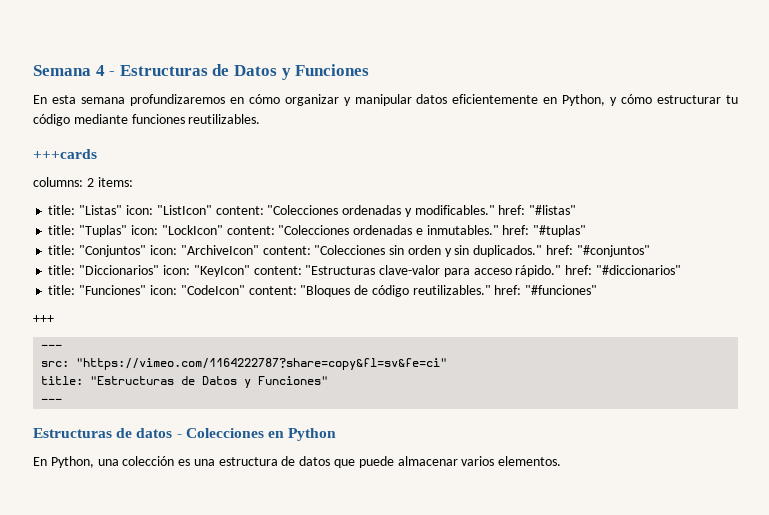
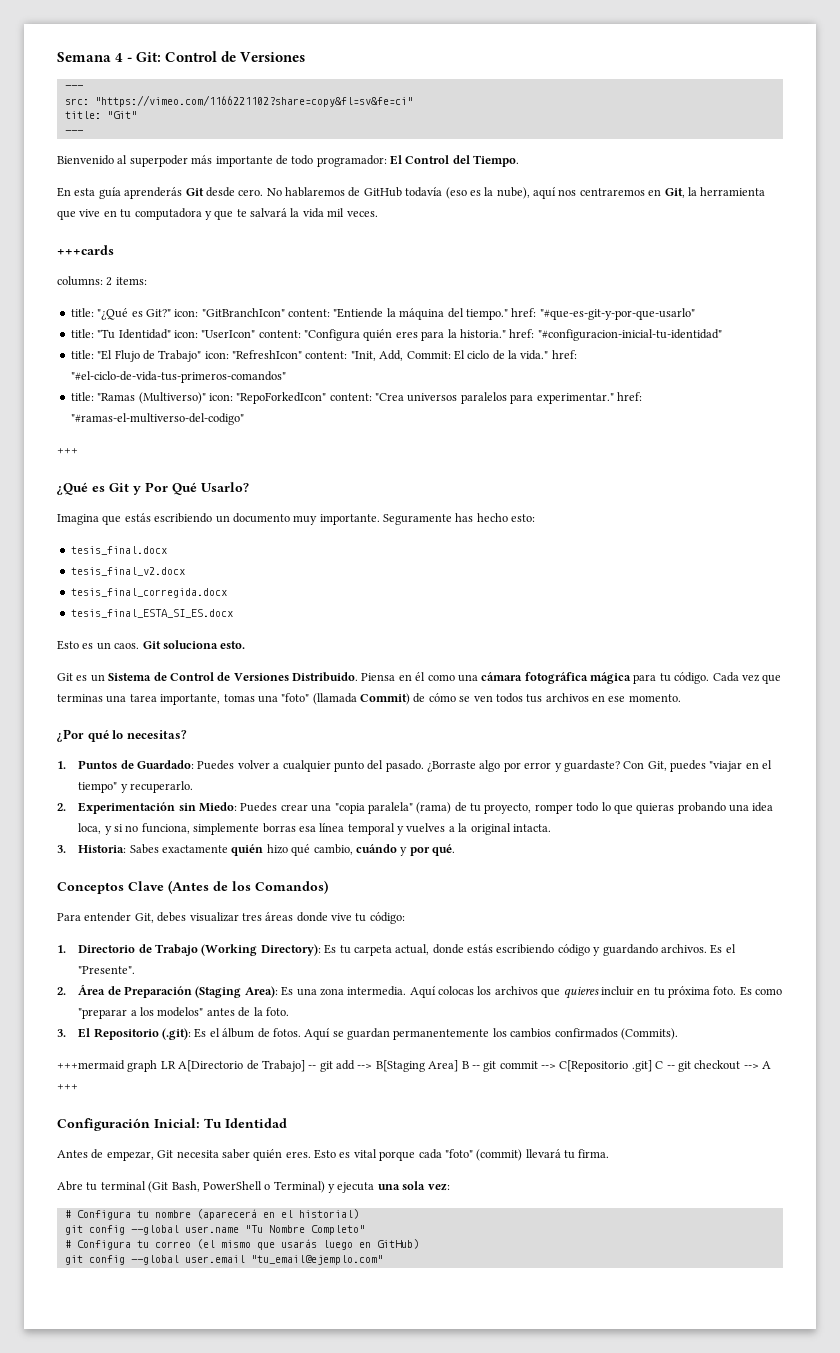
- Semana 4 - Estructuras de Datos y Funciones
- En esta semana profundizaremos en cómo organizar y manipular datos eficientemente en Python, y cómo estructurar tu código mediante funciones reutilizables.
+ Semana 4 - Git: Control de Versiones
+ ---
+ src: "https://vimeo.com/1166221102?share=copy&fl=sv&fe=ci"
+ title: "Git"
+ ---
+ Bienvenido al superpoder más importante de todo programador: El Control del Tiempo.
+ En esta guía aprenderás Git desde cero. No hablaremos de GitHub todavía (eso es la nube), aquí nos centraremos en Git, la herramienta que vive en tu computadora y que te salvará la vida mil veces.
- title: "Listas" icon: "ListIcon" content: "Colecciones ordenadas y modificables." href: "#listas"
- title: "Tuplas" icon: "LockIcon" content: "Colecciones ordenadas e inmutables." href: "#tuplas"
- title: "Conjuntos" icon: "ArchiveIcon" content: "Colecciones sin orden y sin duplicados." href: "#conjuntos"
- title: "Diccionarios" icon: "KeyIcon" content: "Estructuras clave-valor para acceso rápido." href: "#diccionarios"
- title: "Funciones" icon: "CodeIcon" content: "Bloques de código reutilizables." href: "#funciones"
+ title: "¿Qué es Git?" icon: "GitBranchIcon" content: "Entiende la máquina del tiempo." href: "#que-es-git-y-por-que-usarlo"
+ title: "Tu Identidad" icon: "UserIcon" content: "Configura quién eres para la historia." href: "#configuracion-inicial-tu-identidad"
+ title: "El Flujo de Trabajo" icon: "RefreshIcon" content: "Init, Add, Commit: El ciclo de la vida." href: "#el-ciclo-de-vida-tus-primeros-comandos"
+ title: "Ramas (Multiverso)" icon: "RepoForkedIcon" content: "Crea universos paralelos para experimentar." href: "#ramas-el-multiverso-del-codigo"
  +++
- ---
- src: "https://vimeo.com/1164222787?share=copy&fl=sv&fe=ci"
- title: "Estructuras de Datos y Funciones"
- ---
- Estructuras de datos - Colecciones en Python
- En Python, una colección es una estructura de datos que puede almacenar varios elementos.
+ ¿Qué es Git y Por Qué Usarlo?
+ Imagina que estás escribiendo un documento muy importante. Seguramente has hecho esto:
+ tesis_final.docx
+ tesis_final_v2.docx
+ tesis_final_corregida.docx
+ tesis_final_ESTA_SI_ES.docx
+ Esto es un caos. Git soluciona esto.
+ Git es un Sistema de Control de Versiones Distribuido. Piensa en él como una cámara fotográfica mágica para tu código. Cada vez que terminas una tarea importante, tomas una "foto" (llamada Commit) de cómo se ven todos tus archivos en ese momento.
+ ¿Por qué lo necesitas?
+ 1. Puntos de Guardado: Puedes volver a cualquier punto del pasado. ¿Borraste algo por error y guardaste? Con Git, puedes "viajar en el tiempo" y recuperarlo.
+ 2. Experimentación sin Miedo: Puedes crear una "copia paralela" (rama) de tu proyecto, romper todo lo que quieras probando una idea loca, y si no funciona, simplemente borras esa línea temporal y vuelves a la original intacta.
+ 3. Historia: Sabes exactamente quién hizo qué cambio, cuándo y por qué.
+ Conceptos Clave (Antes de los Comandos)
+ Para entender Git, debes visualizar tres áreas donde vive tu código:
+ 1. Directorio de Trabajo (Working Directory): Es tu carpeta actual, donde estás escribiendo código y guardando archivos. Es el "Presente".
+ 2. Área de Preparación (Staging Area): Es una zona intermedia. Aquí colocas los archivos que quieres incluir en tu próxima foto. Es como "preparar a los modelos" antes de la foto.
+ 3. El Repositorio (.git): Es el álbum de fotos. Aquí se guardan permanentemente los cambios confirmados (Commits).
+ +++mermaid graph LR A[Directorio de Trabajo] -- git add --> B[Staging Area] B -- git commit --> C[Repositorio .git] C -- git checkout --> A +++
+ Configuración Inicial: Tu Identidad
+ Antes de empezar, Git necesita saber quién eres. Esto es vital porque cada "foto" (commit) llevará tu firma.
+ Abre tu terminal (Git Bash, PowerShell o Terminal) y ejecuta una sola vez:
+ # Configura tu nombre (aparecerá en el historial)
+ git config --global user.name "Tu Nombre Completo"
+ # Configura tu correo (el mismo que usarás luego en GitHub)
+ git config --global user.email "tu_email@ejemplo.com"

